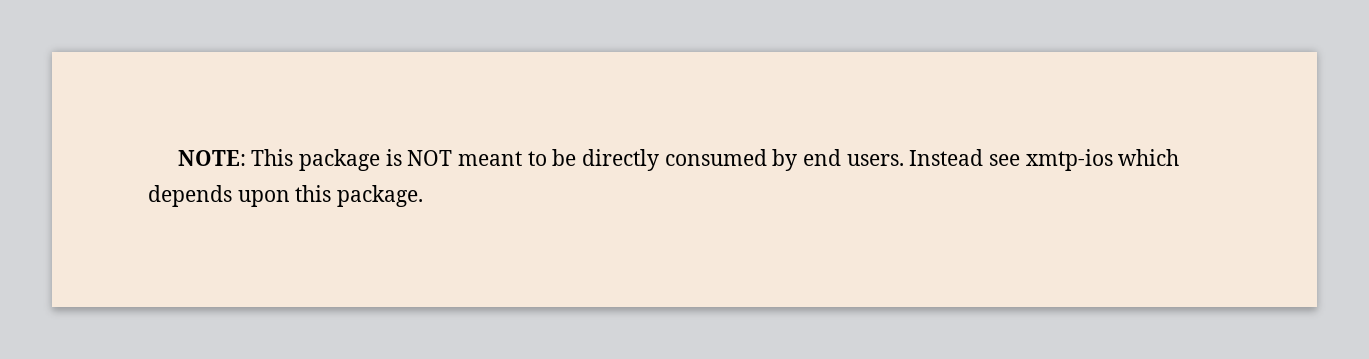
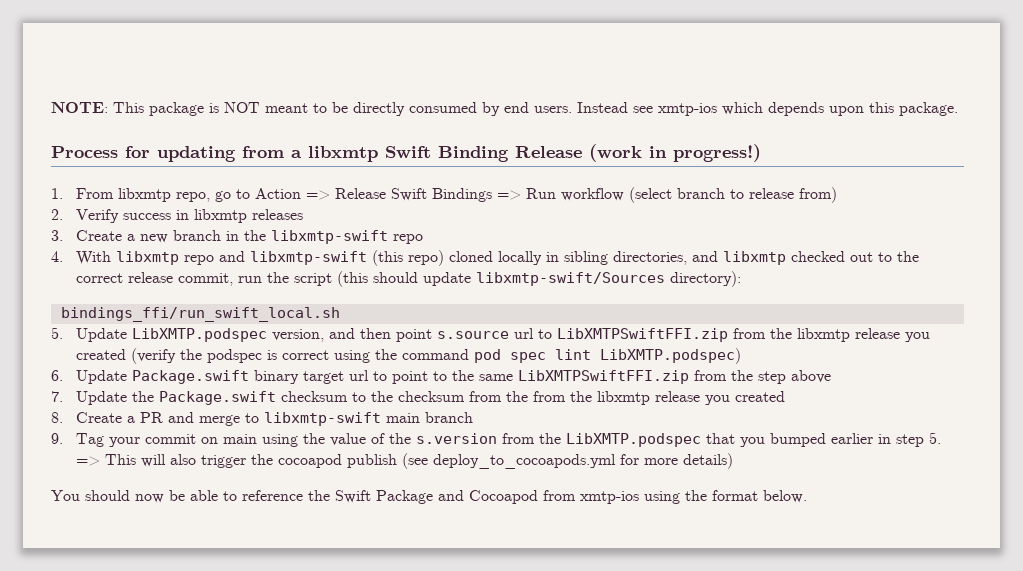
+ Process for updating from a libxmtp Swift Binding Release (work in progress!)
+ 1. From libxmtp repo, go to Action => Release Swift Bindings => Run workflow (select branch to release from)
+ 2. Verify success in libxmtp releases
+ 3. Create a new branch in the libxmtp-swift repo
+ 4. With libxmtp repo and libxmtp-swift (this repo) cloned locally in sibling directories, and libxmtp checked out to the correct release commit, run the script (this should update libxmtp-swift/Sources directory):
+ bindings_ffi/run_swift_local.sh
+ 5. Update LibXMTP.podspec version, and then point s.source url to LibXMTPSwiftFFI.zip from the libxmtp release you created (verify the podspec is correct using the command pod spec lint LibXMTP.podspec)
+ 6. Update Package.swift binary target url to point to the same LibXMTPSwiftFFI.zip from the step above
+ 7. Update the Package.swift checksum to the checksum from the from the libxmtp release you created
+ 8. Create a PR and merge to libxmtp-swift main branch
+ 9. Tag your commit on main using the value of the s.version from the LibXMTP.podspec that you bumped earlier in step 5. => This will also trigger the cocoapod publish (see deploy_to_cocoapods.yml for more details)
+ You should now be able to reference the Swift Package and Cocoapod from xmtp-ios using the format below.

